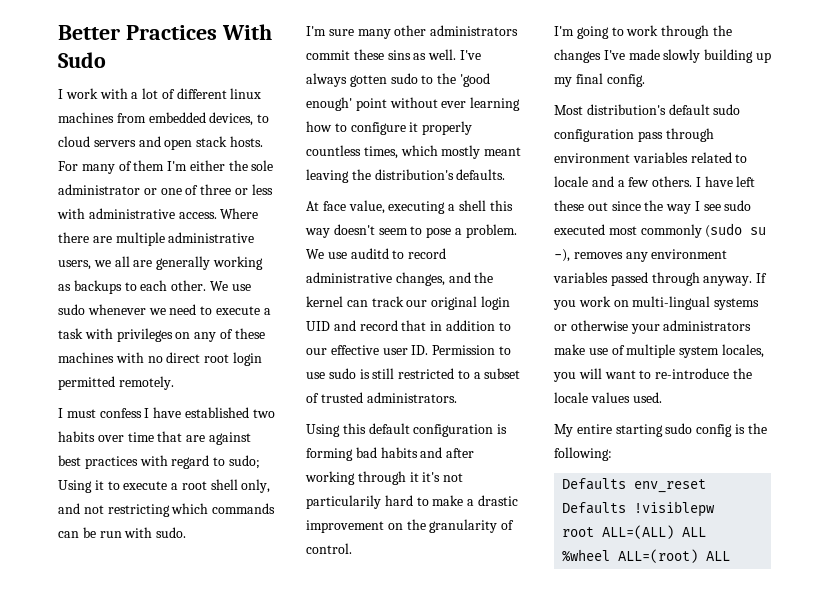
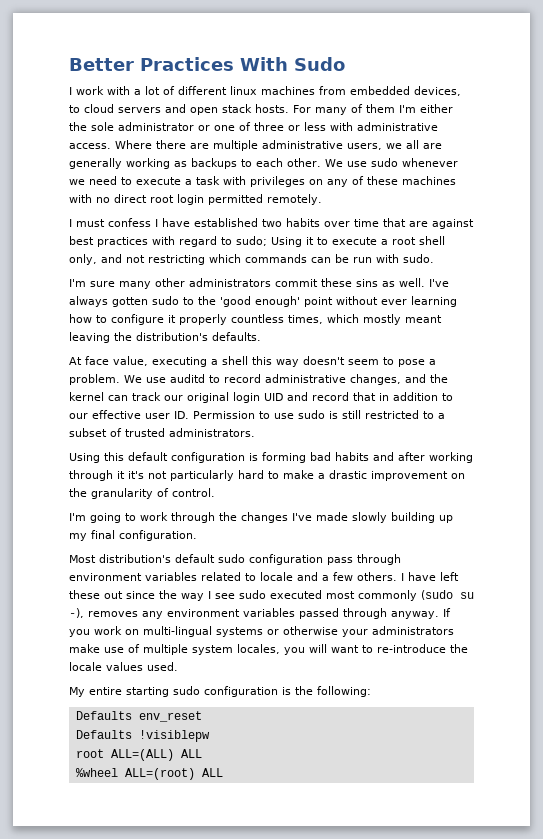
- Using this default configuration is forming bad habits and after working through it it's not particularily hard to make a drastic improvement on the granularity of control.
+ Using this default configuration is forming bad habits and after working through it it's not particularly hard to make a drastic improvement on the granularity of control.
- I'm going to work through the changes I've made slowly building up my final config.
+ I'm going to work through the changes I've made slowly building up my final configuration.
- My entire starting sudo config is the following:
+ My entire starting sudo configuration is the following:

